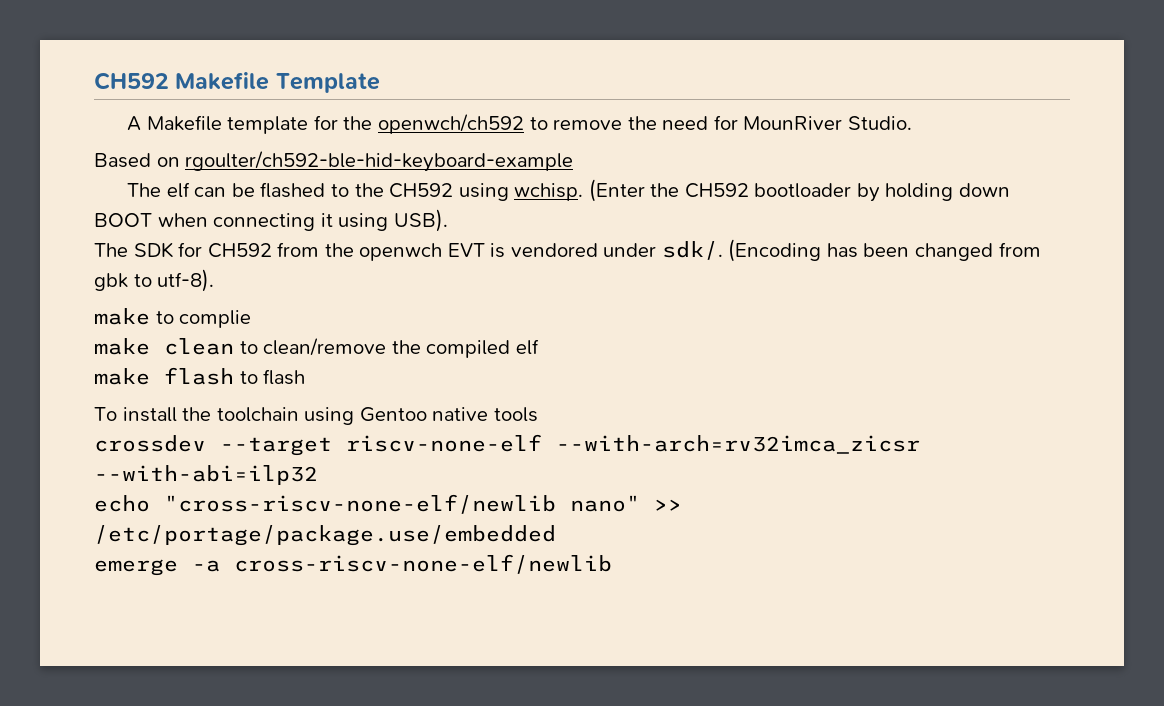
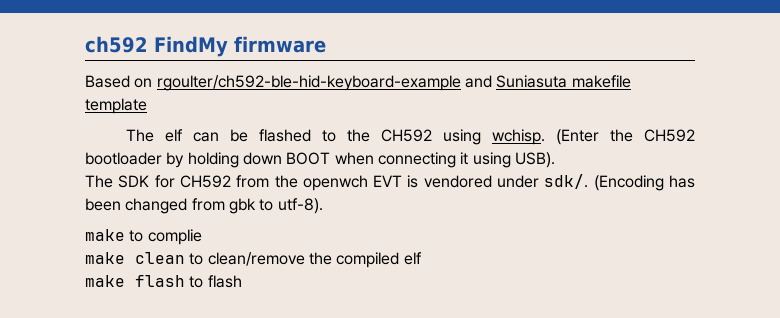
- CH592 Makefile Template
- A Makefile template for the openwch/ch592 to remove the need for MounRiver Studio.
+ ch592 FindMy firmware
- Based on rgoulter/ch592-ble-hid-keyboard-example
+ Based on rgoulter/ch592-ble-hid-keyboard-example and Suniasuta makefile template
- To install the toolchain using Gentoo native tools
- crossdev --target riscv-none-elf --with-arch=rv32imca_zicsr --with-abi=ilp32
- echo "cross-riscv-none-elf/newlib nano" >> /etc/portage/package.use/embedded
- emerge -a cross-riscv-none-elf/newlib

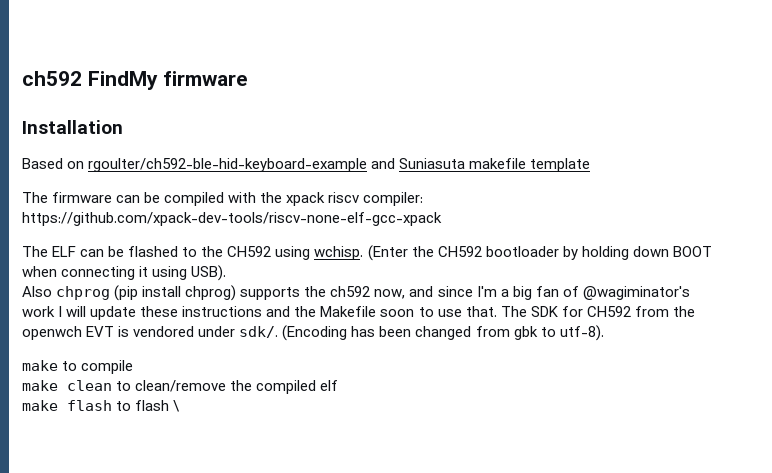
+ Installation
- The elf can be flashed to the CH592 using wchisp.
+ The firmware can be compiled with the xpack riscv compiler: https://github.com/xpack-dev-tools/riscv-none-elf-gcc-xpack
+ The ELF can be flashed to the CH592 using wchisp.
+ Also chprog (pip install chprog) supports the ch592 now, and since I'm a big fan of @wagiminator's work I will update these instructions and the Makefile soon to use that.
- make to complie
+ make to compile
- make flash to flash
+ make flash to flash \

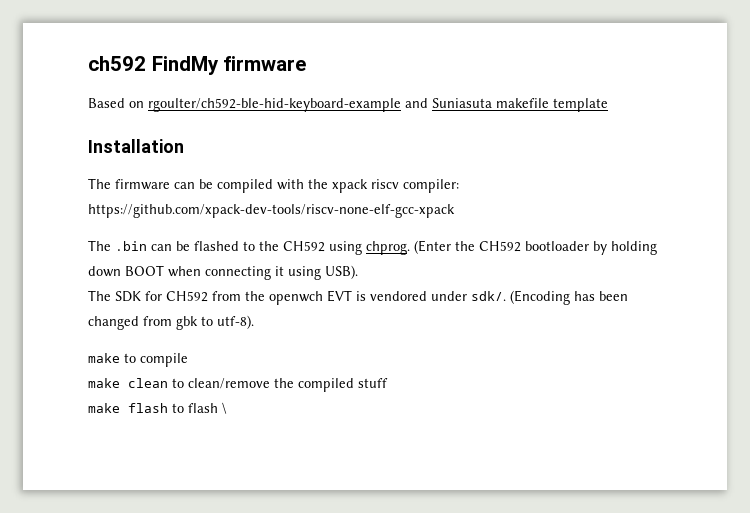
- Installation
+ Installation
- The ELF can be flashed to the CH592 using wchisp.
+ The .bin can be flashed to the CH592 using chprog.
- Also chprog (pip install chprog) supports the ch592 now, and since I'm a big fan of @wagiminator's work I will update these instructions and the Makefile soon to use that.
- make clean to clean/remove the compiled elf
+ make clean to clean/remove the compiled stuff

